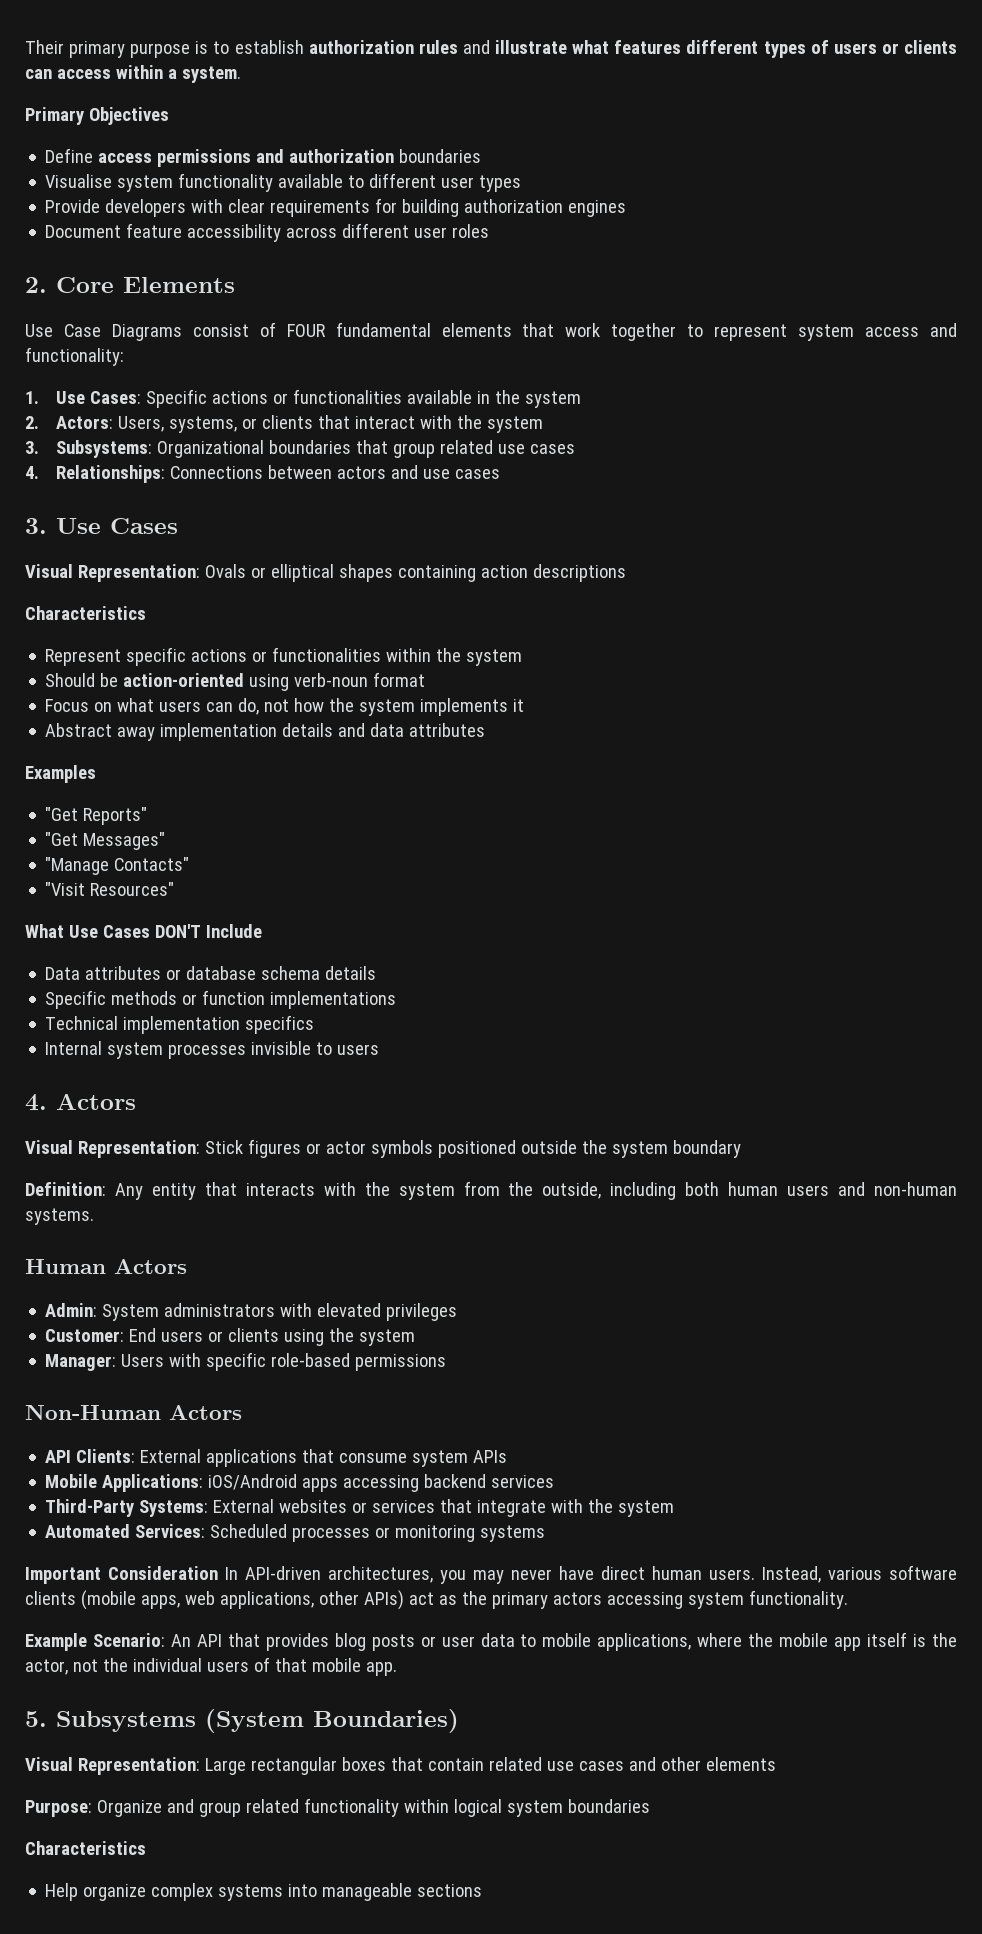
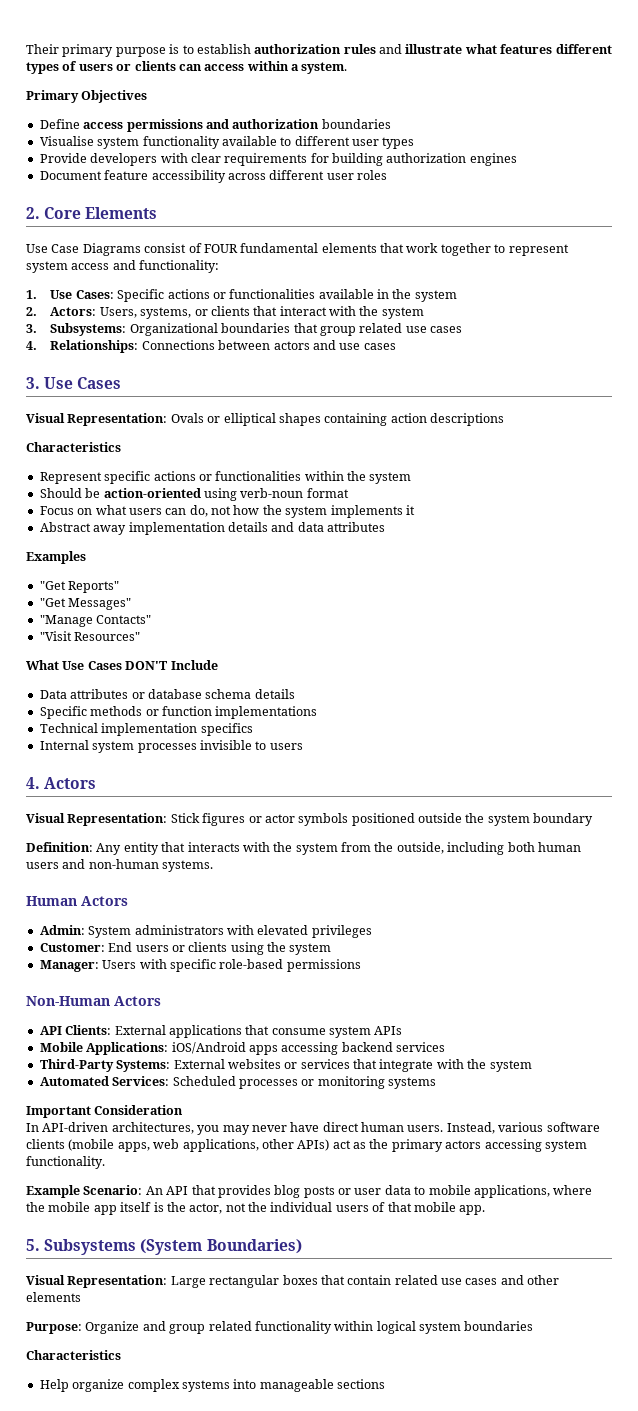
- Important Consideration In API-driven architectures, you may never have direct human users.
+ Important Consideration
+ In API-driven architectures, you may never have direct human users.

